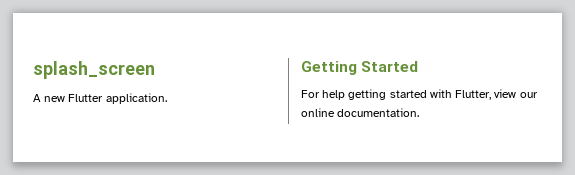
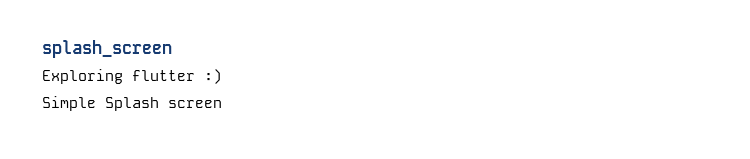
- A new Flutter application.
- Getting Started
- For help getting started with Flutter, view our online documentation.
+ Exploring flutter :)
+ Simple Splash screen

